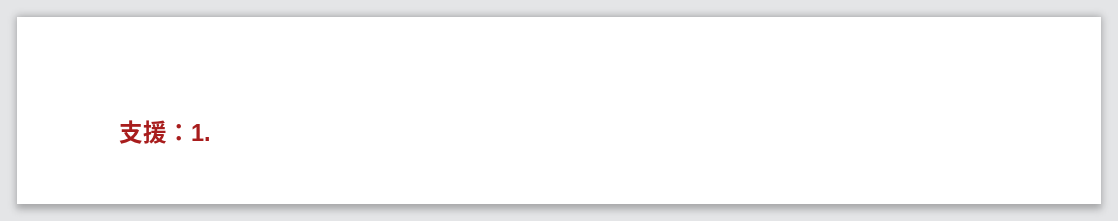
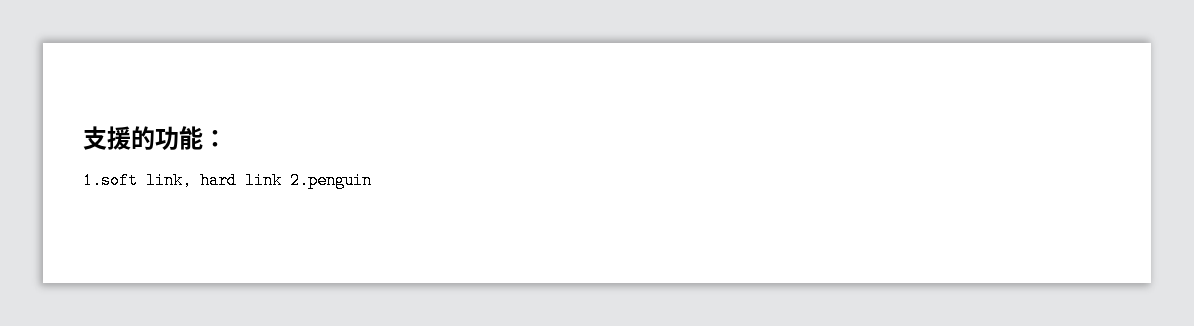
- 支援：1.
+ 支援的功能：
+ 1.soft link, hard link 2.penguin

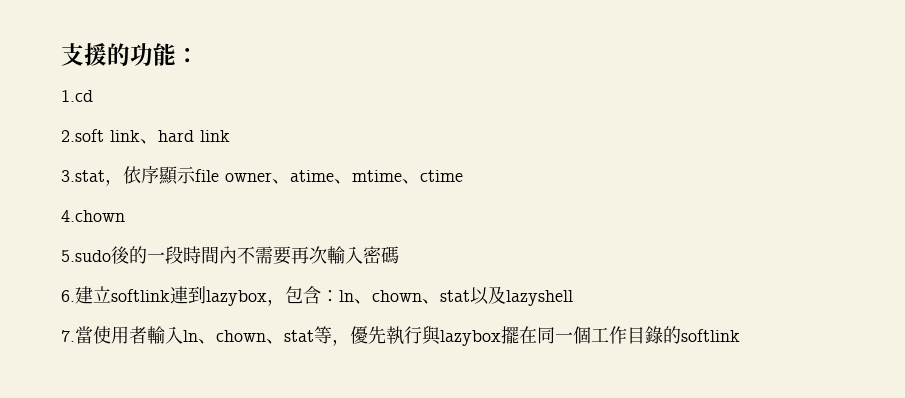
- 1.soft link, hard link 2.penguin
+ 1.cd
+ 2.soft link、hard link
+ 3.stat，依序顯示file owner、atime、mtime、ctime
+ 4.chown
+ 5.sudo後的一段時間內不需要再次輸入密碼
+ 6.建立softlink連到lazybox，包含：ln、chown、stat以及lazyshell
+ 7.當使用者輸入ln、chown、stat等，優先執行與lazybox擺在同一個工作目錄的softlink

